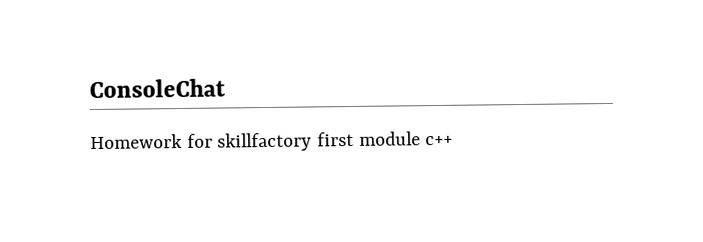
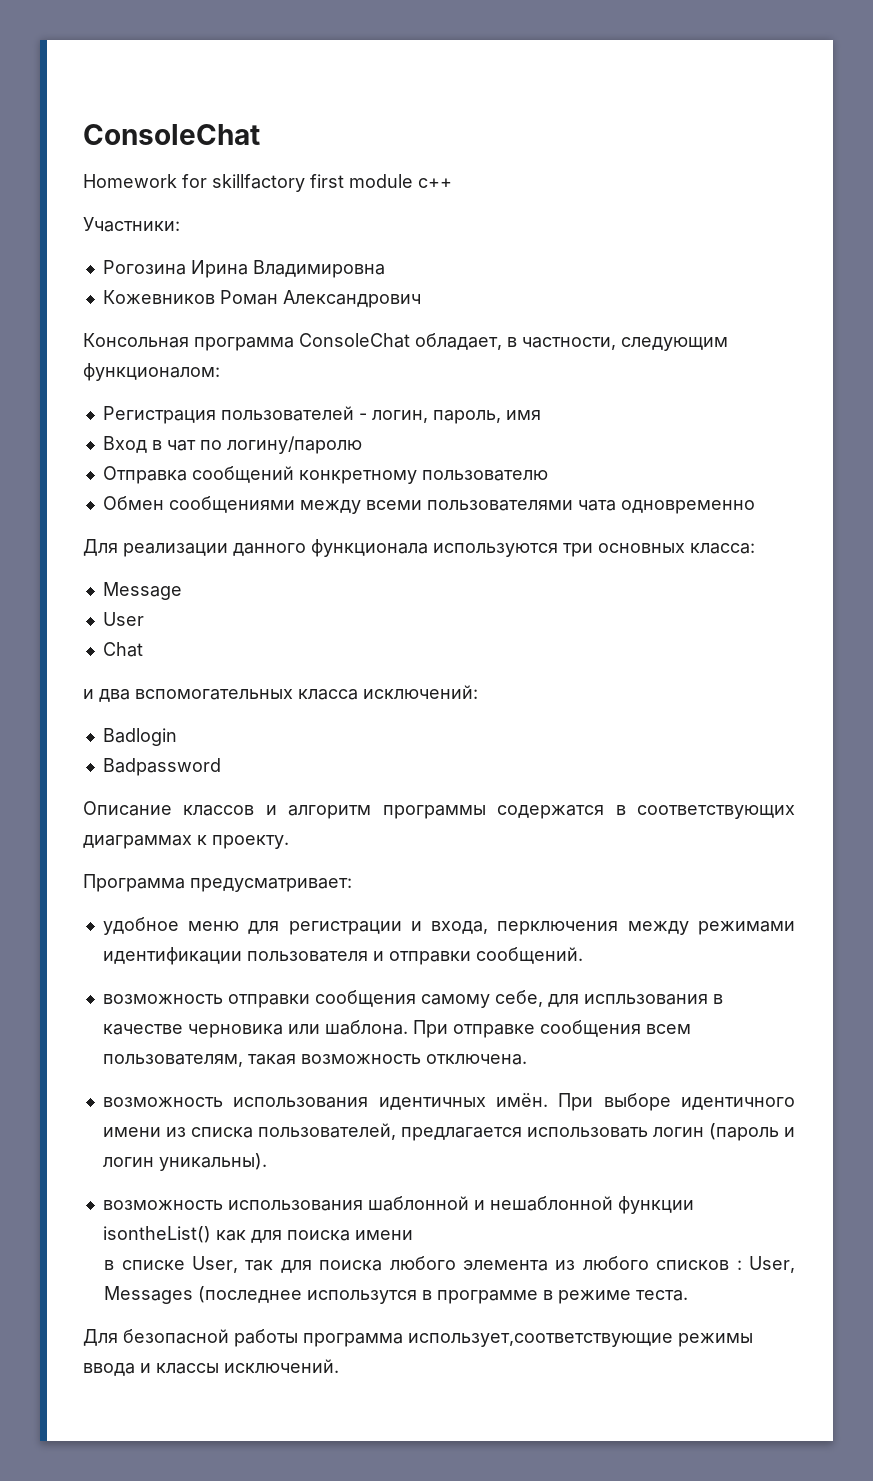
+ Участники:
+ Рогозина Ирина Владимировна
+ Кожевников Роман Александрович
+ Консольная программа ConsoleChat обладает, в частности, следующим функционалом:
+ Регистрация пользователей - логин, пароль, имя
+ Вход в чат по логину/паролю
+ Отправка сообщений конкретному пользователю
+ Обмен сообщениями между всеми пользователями чата одновременно
+ Для реализации данного функционала используются три основных класса:
+ Message
+ User
+ Chat
+ и два вспомогательных класса исключений:
+ Badlogin
+ Badpassword
+ Описание классов и алгоритм программы содержатся в соответствующих диаграммах к проекту.
+ Программа предусматривает:
+ удобное меню для регистрации и входа, перключения между режимами идентификации пользователя и отправки сообщений.
+ возможность отправки сообщения самому себе, для испльзования в качестве черновика или шаблона. При отправке сообщения всем пользователям, такая возможность отключена.
+ возможность использования идентичных имён. При выборе идентичного имени из списка пользователей, предлагается использовать логин (пароль и логин уникальны).
+ возможность использования шаблонной и нешаблонной функции isontheList() как для поиска имени
+ в списке User, так для поиска любого элемента из любого списков : User, Messages (последнее использутся в программе в режиме теста.
+ Для безопасной работы программа использует,соответствующие режимы ввода и классы исключений.

